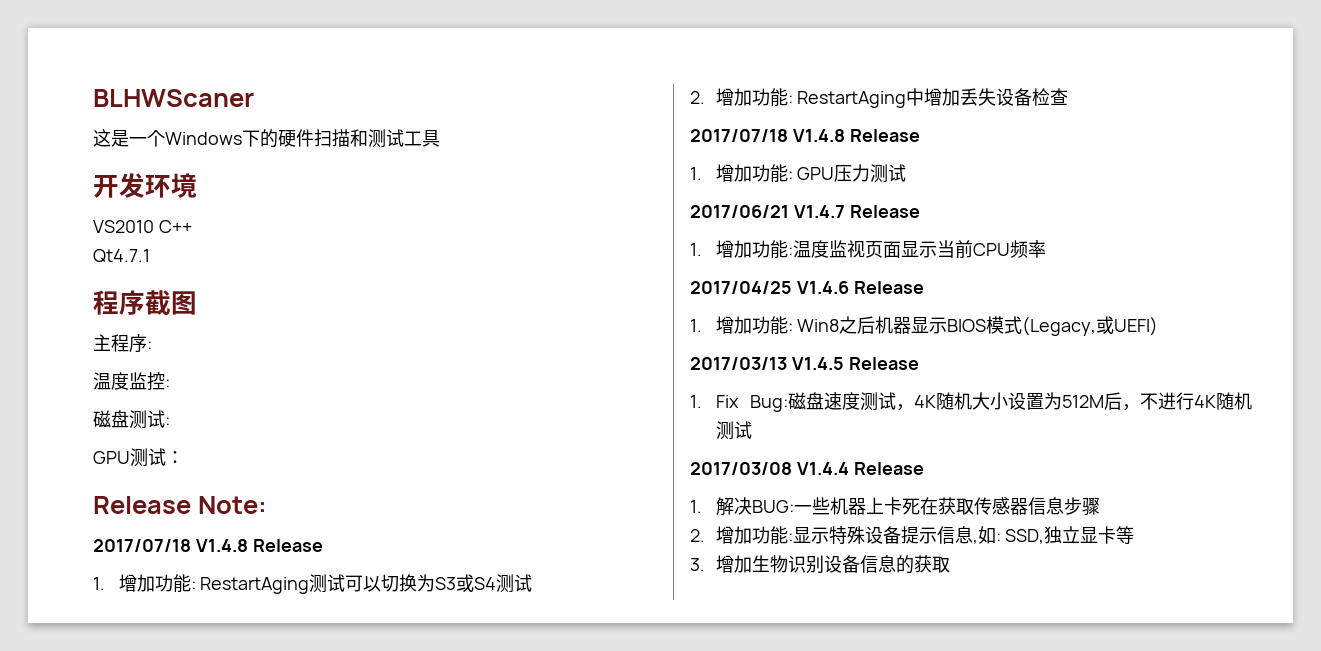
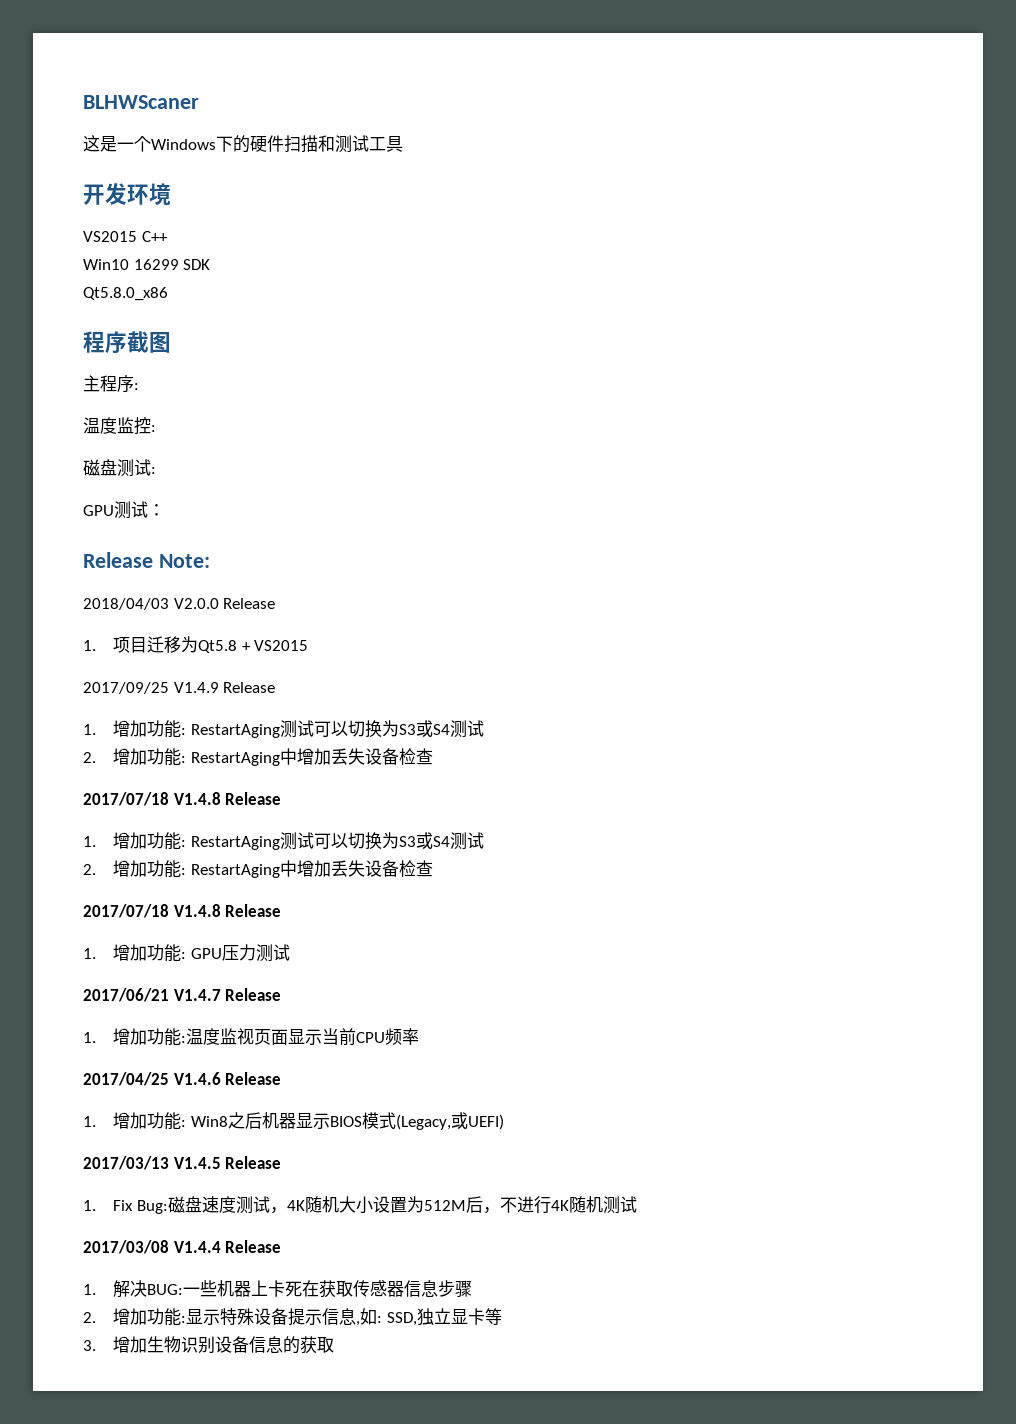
- VS2010 C++
+ VS2015 C++
- Qt4.7.1
+ Win10 16299 SDK
+ Qt5.8.0_x86
+ 2018/04/03 V2.0.0 Release
+ 1.项目迁移为Qt5.8 + VS2015
+ 2017/09/25 V1.4.9 Release
+ 1.增加功能: RestartAging测试可以切换为S3或S4测试
+ 2.增加功能: RestartAging中增加丢失设备检查

